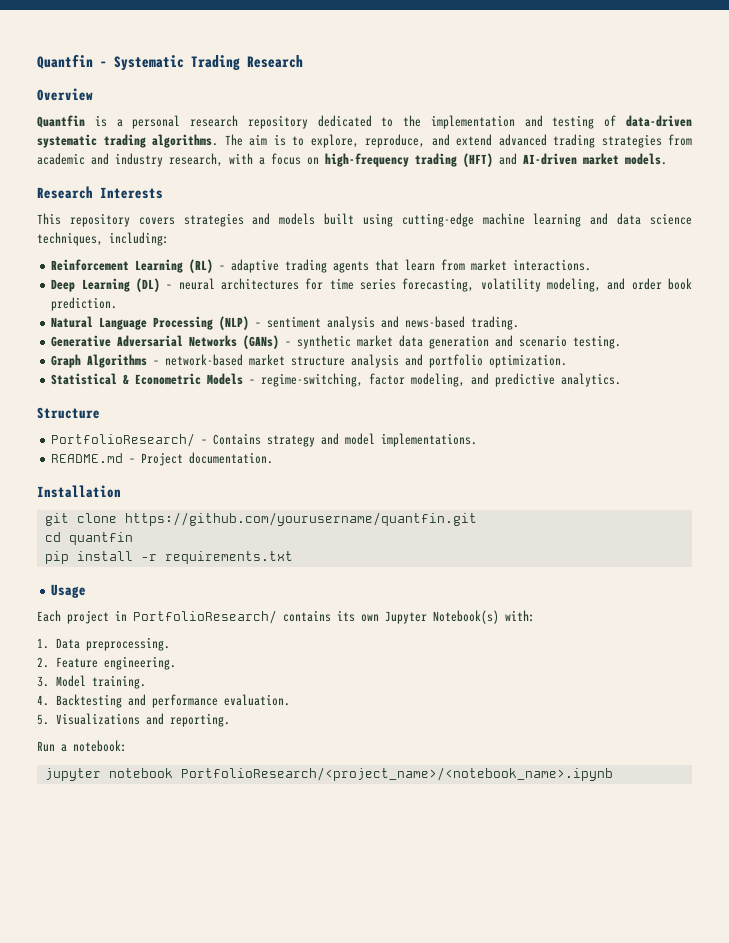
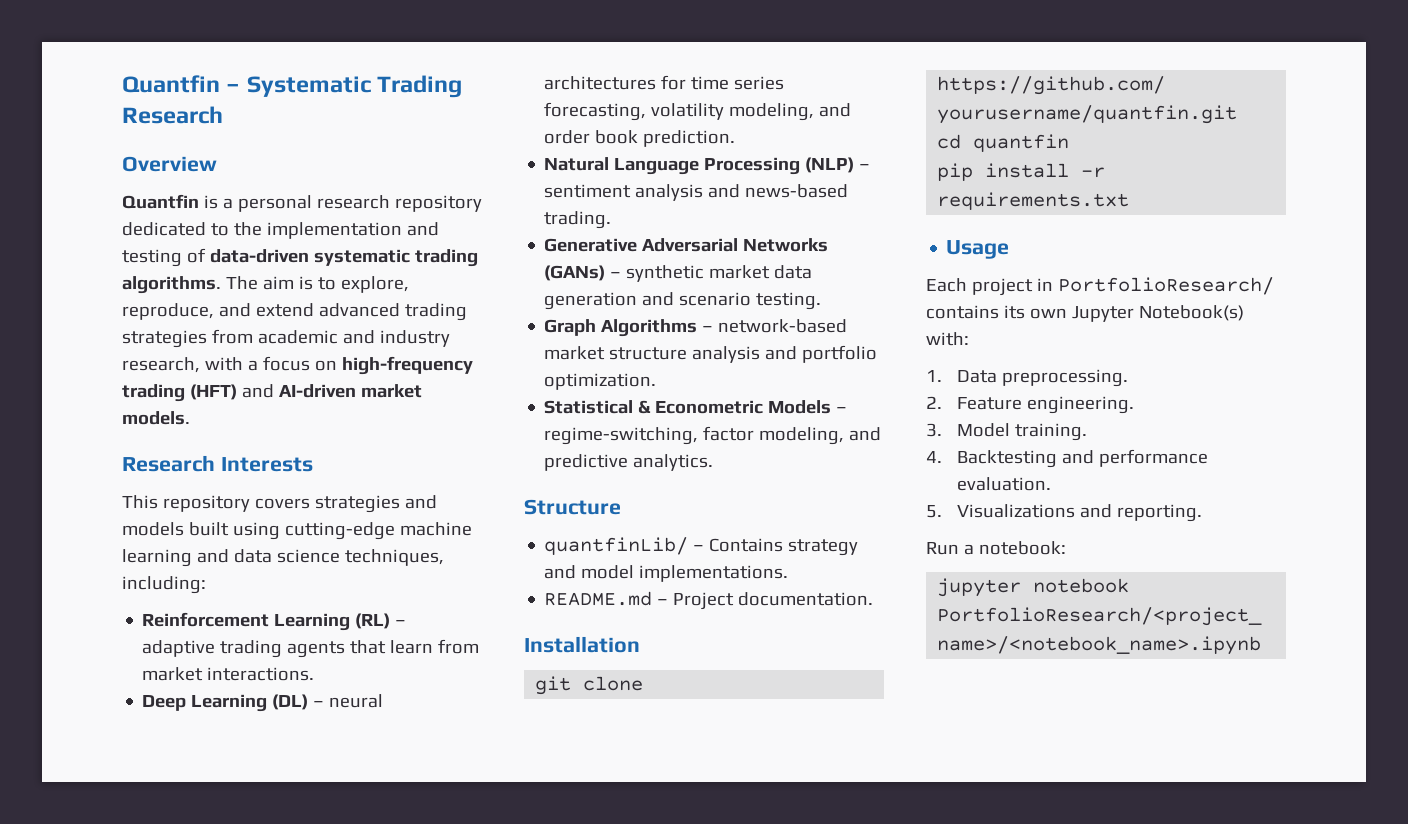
- PortfolioResearch/ – Contains strategy and model implementations.
+ quantfinLib/ – Contains strategy and model implementations.

